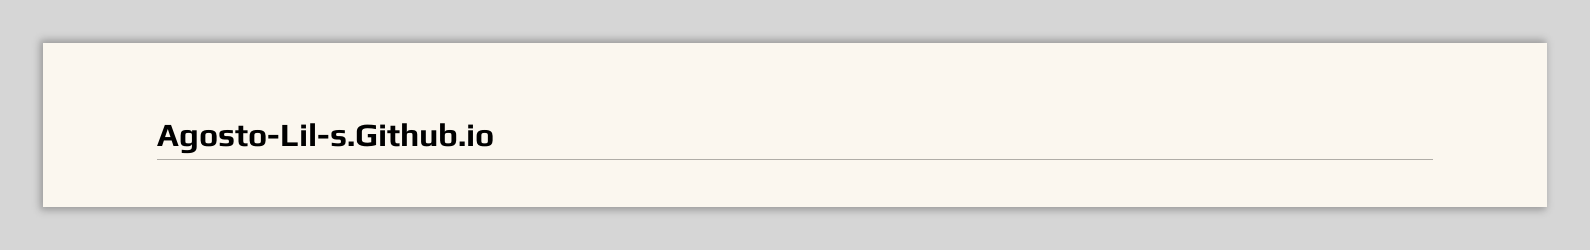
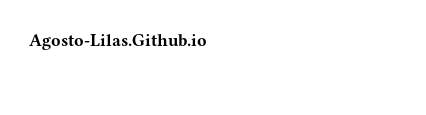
- Agosto-Lil-s.Github.io
+ Agosto-Lilas.Github.io

